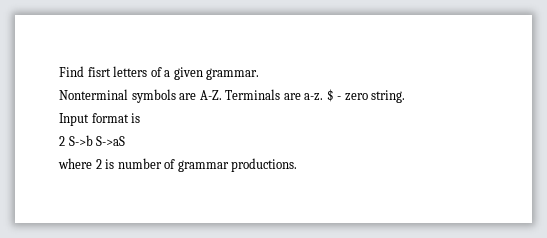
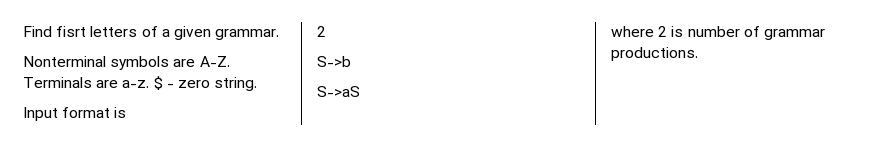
  Input format is
- 2 S->b S->aS
+ 2
+ S->b
+ S->aS

